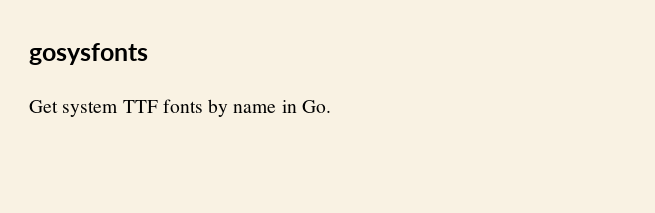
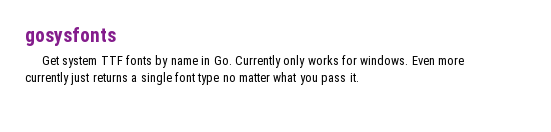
- Get system TTF fonts by name in Go.
+ Get system TTF fonts by name in Go. Currently only works for windows. Even more currently just returns a single font type no matter what you pass it.

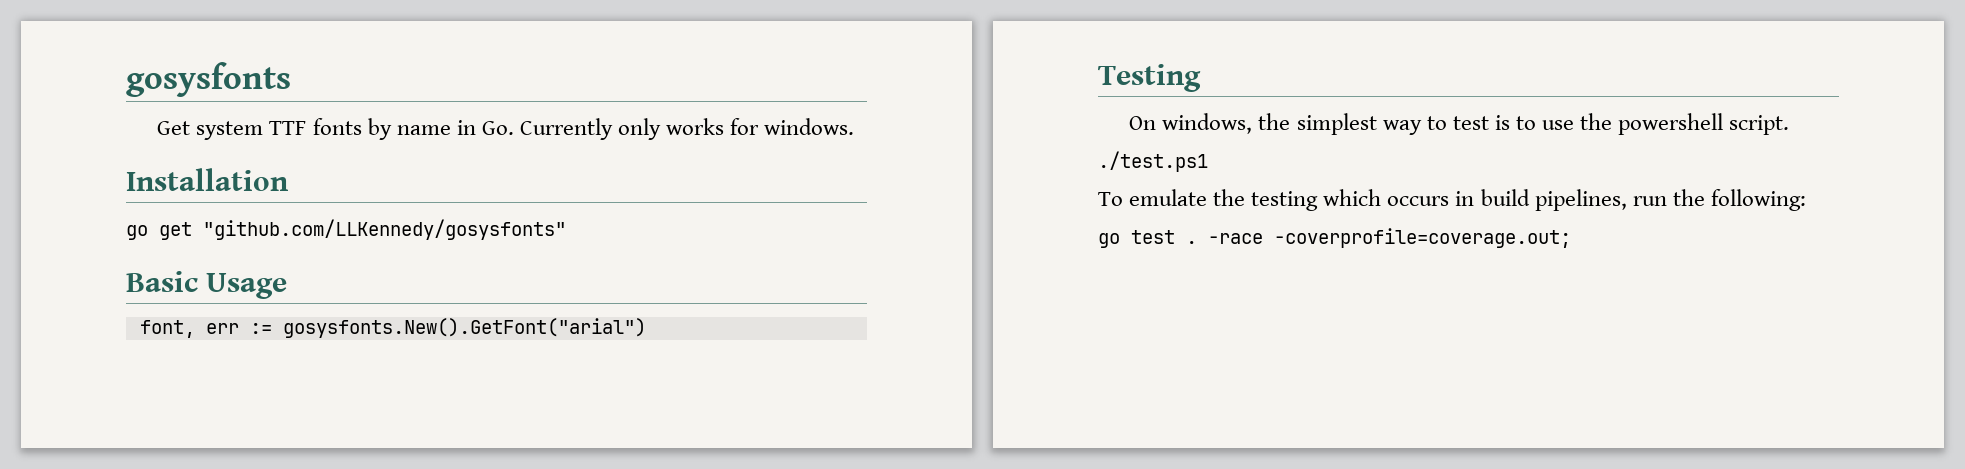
- Get system TTF fonts by name in Go. Currently only works for windows. Even more currently just returns a single font type no matter what you pass it.
+ Get system TTF fonts by name in Go. Currently only works for windows.
+ Installation
+ go get "github.com/LLKennedy/gosysfonts"
+ Basic Usage
+ font, err := gosysfonts.New().GetFont("arial")
+ Testing
+ On windows, the simplest way to test is to use the powershell script.
+ ./test.ps1
+ To emulate the testing which occurs in build pipelines, run the following:
+ go test . -race -coverprofile=coverage.out;

